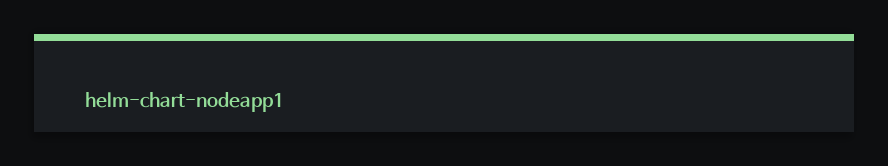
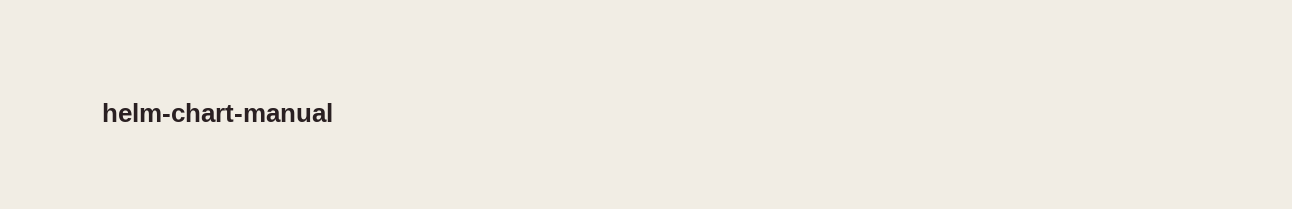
- helm-chart-nodeapp1
+ helm-chart-manual

